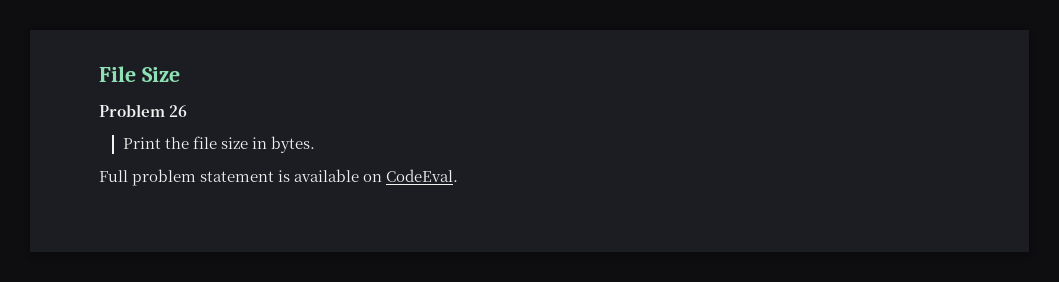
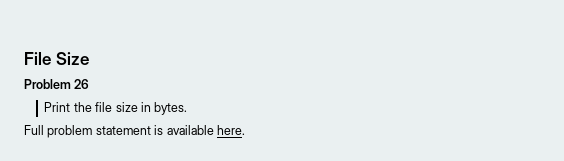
- Full problem statement is available on CodeEval.
+ Full problem statement is available here.

